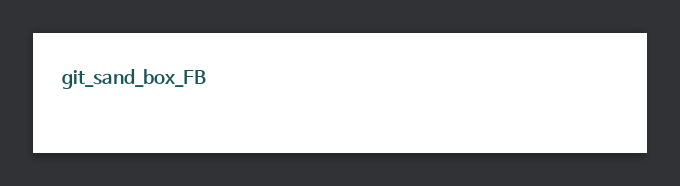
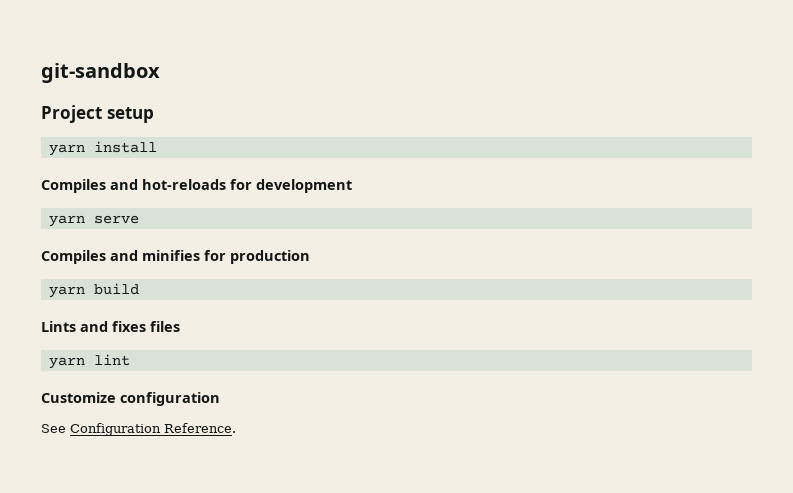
- git_sand_box_FB
+ git-sandbox
+ Project setup
+ yarn install
+ Compiles and hot-reloads for development
+ yarn serve
+ Compiles and minifies for production
+ yarn build
+ Lints and fixes files
+ yarn lint
+ Customize configuration
+ See Configuration Reference.

